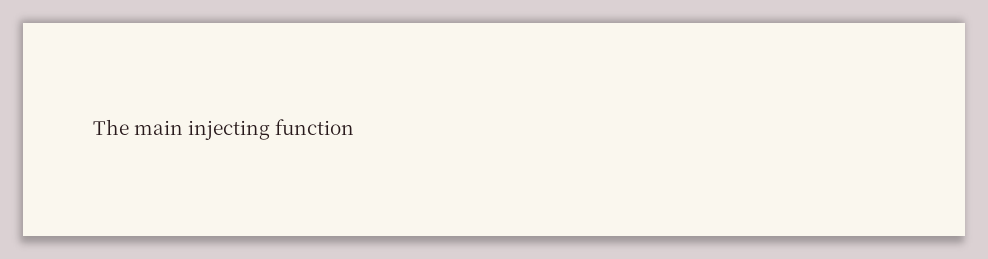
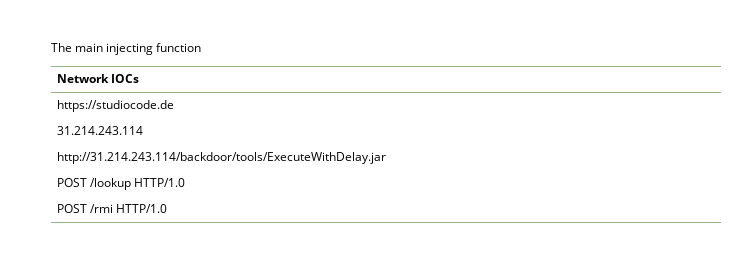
+ Network IOCs
+ https://studiocode.de
+ 31.214.243.114
+ http://31.214.243.114/backdoor/tools/ExecuteWithDelay.jar
+ POST /lookup HTTP/1.0
+ POST /rmi HTTP/1.0

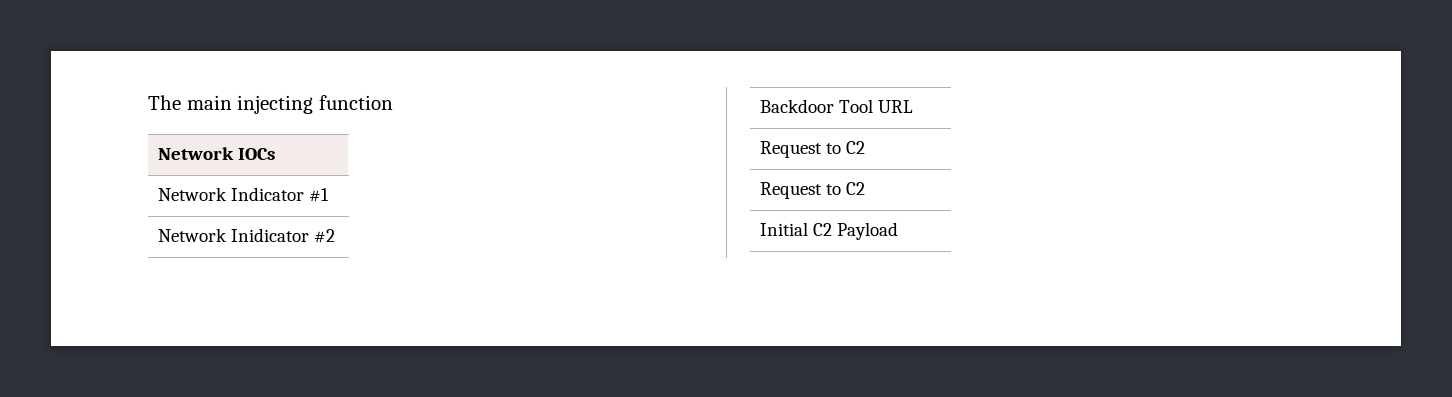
- https://studiocode.de
- 31.214.243.114
- http://31.214.243.114/backdoor/tools/ExecuteWithDelay.jar
- POST /lookup HTTP/1.0
- POST /rmi HTTP/1.0
+ Network Indicator #1
+ Network Inidicator #2
+ Backdoor Tool URL
+ Request to C2
+ Request to C2
+ Initial C2 Payload

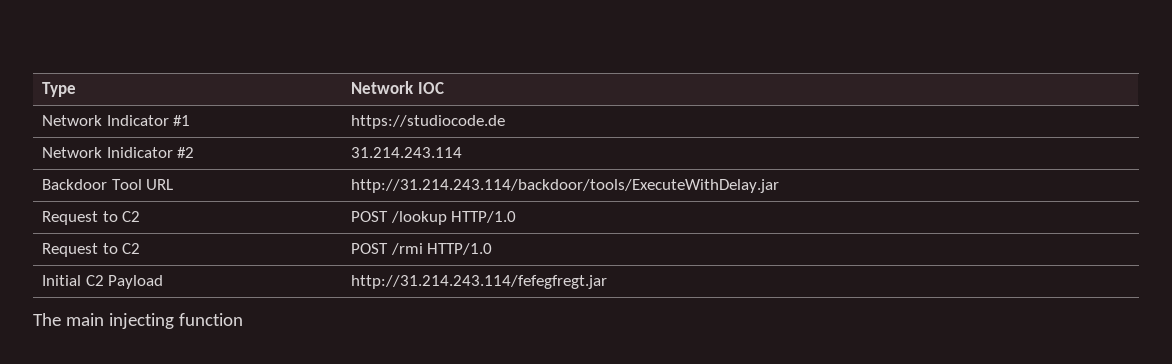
+ Type | Network IOC
+ Network Indicator #1 | https://studiocode.de
+ Network Inidicator #2 | 31.214.243.114
+ Backdoor Tool URL | http://31.214.243.114/backdoor/tools/ExecuteWithDelay.jar
+ Request to C2 | POST /lookup HTTP/1.0
+ Request to C2 | POST /rmi HTTP/1.0
+ Initial C2 Payload | http://31.214.243.114/fefegfregt.jar
  The main injecting function
- Network IOCs
- Network Indicator #1
- Network Inidicator #2
- Backdoor Tool URL
- Request to C2
- Request to C2
- Initial C2 Payload

